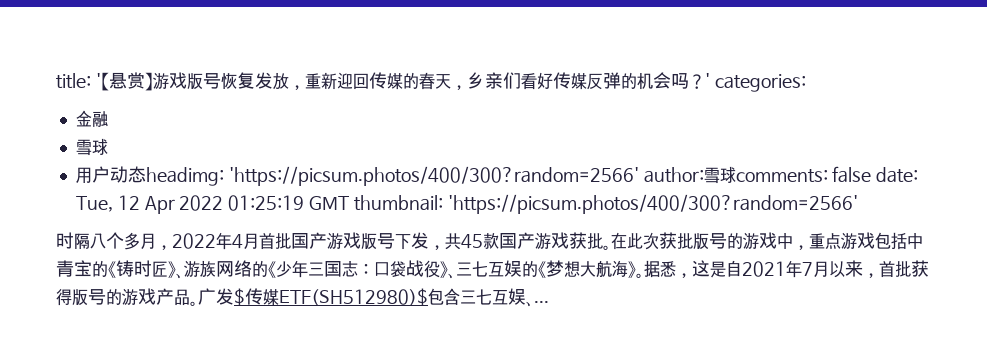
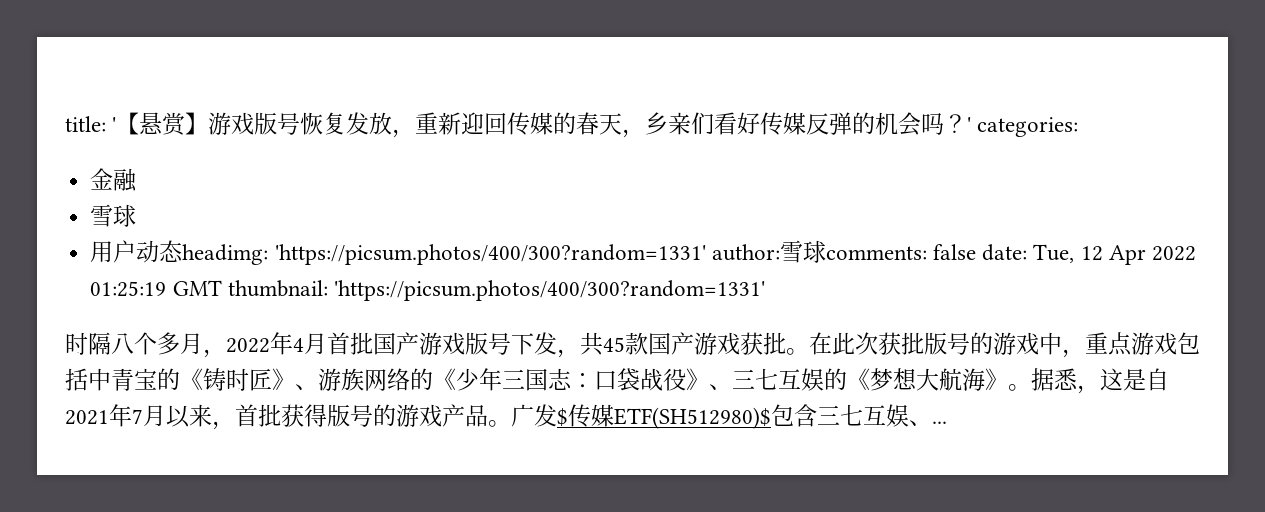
- 用户动态headimg: 'https://picsum.photos/400/300?random=2566' author:雪球comments: false date: Tue, 12 Apr 2022 01:25:19 GMT thumbnail: 'https://picsum.photos/400/300?random=2566'
+ 用户动态headimg: 'https://picsum.photos/400/300?random=1331' author:雪球comments: false date: Tue, 12 Apr 2022 01:25:19 GMT thumbnail: 'https://picsum.photos/400/300?random=1331'

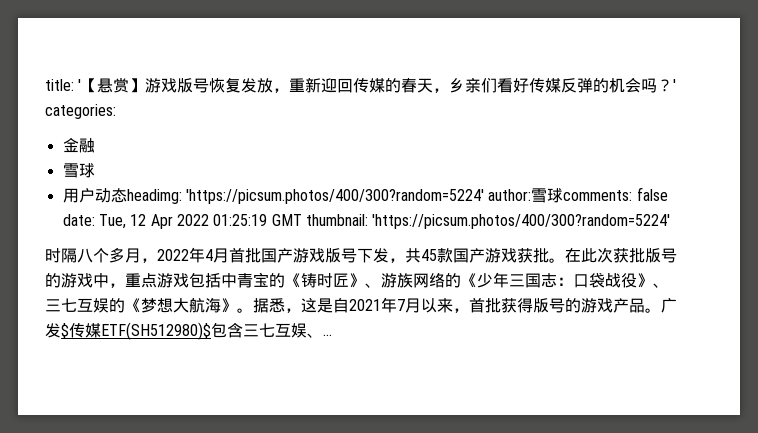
- 用户动态headimg: 'https://picsum.photos/400/300?random=1331' author:雪球comments: false date: Tue, 12 Apr 2022 01:25:19 GMT thumbnail: 'https://picsum.photos/400/300?random=1331'
+ 用户动态headimg: 'https://picsum.photos/400/300?random=5224' author:雪球comments: false date: Tue, 12 Apr 2022 01:25:19 GMT thumbnail: 'https://picsum.photos/400/300?random=5224'

